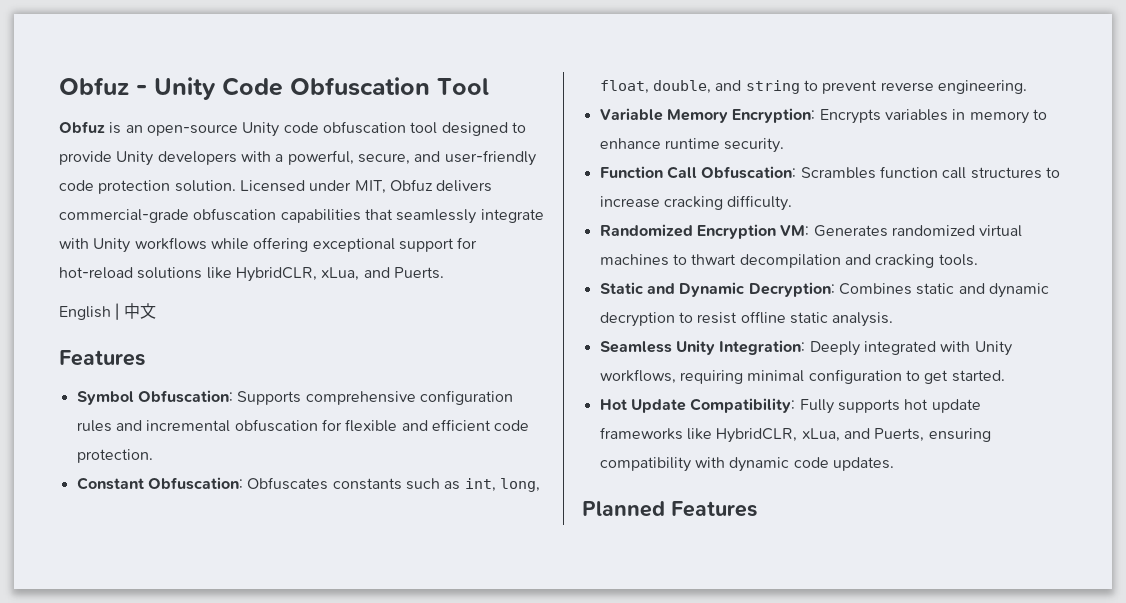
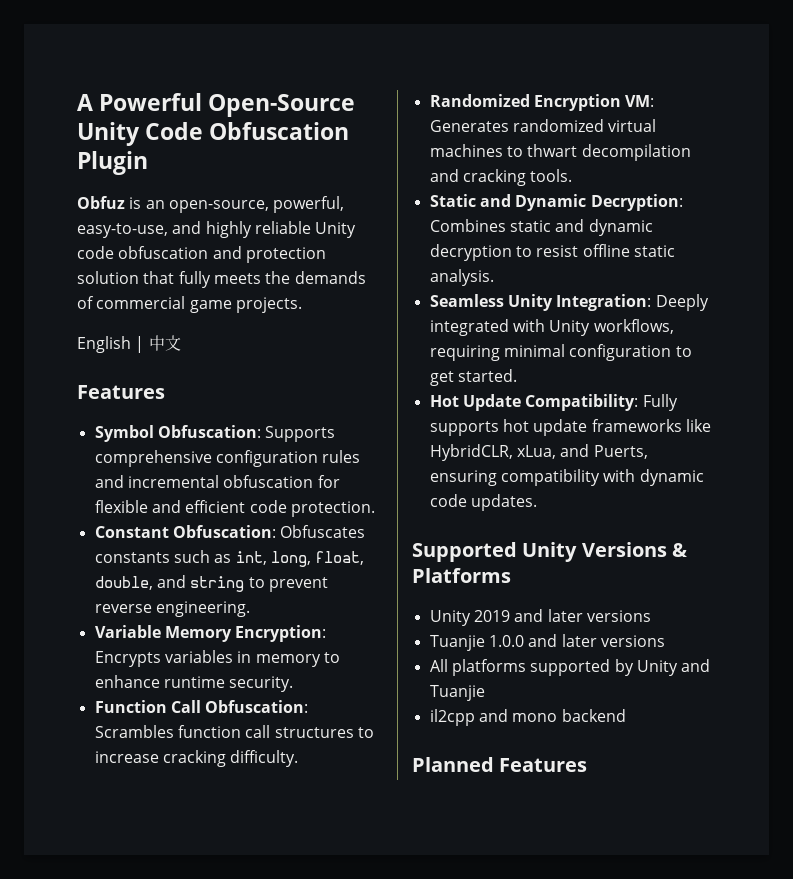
- Obfuz - Unity Code Obfuscation Tool
+ A Powerful Open-Source Unity Code Obfuscation Plugin
- Obfuz is an open-source Unity code obfuscation tool designed to provide Unity developers with a powerful, secure, and user-friendly code protection solution. Licensed under MIT, Obfuz delivers commercial-grade obfuscation capabilities that seamlessly integrate with Unity workflows while offering exceptional support for hot-reload solutions like HybridCLR, xLua, and Puerts.
+ Obfuz is an open-source, powerful, easy-to-use, and highly reliable Unity code obfuscation and protection solution that fully meets the demands of commercial game projects.
+ Supported Unity Versions & Platforms
+ Unity 2019 and later versions
+ Tuanjie 1.0.0 and later versions
+ All platforms supported by Unity and Tuanjie
+ il2cpp and mono backend

